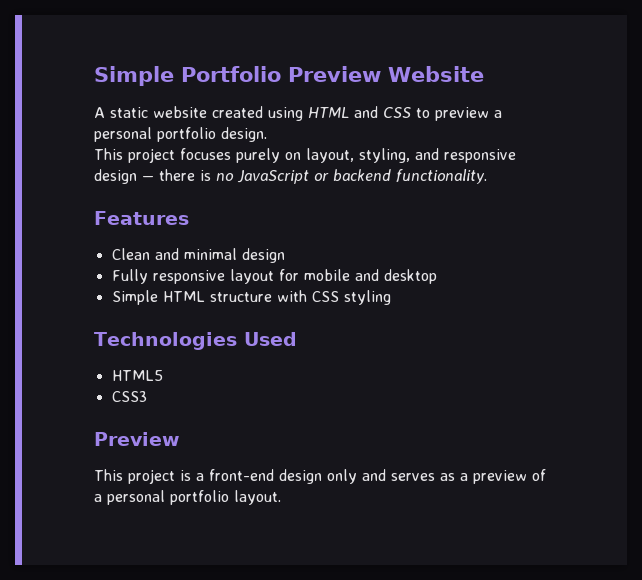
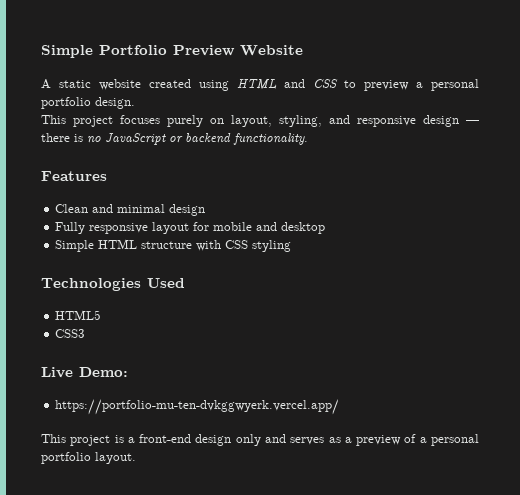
  CSS3
- Preview
+ Live Demo:
+ https://portfolio-mu-ten-dvkggwyerk.vercel.app/

